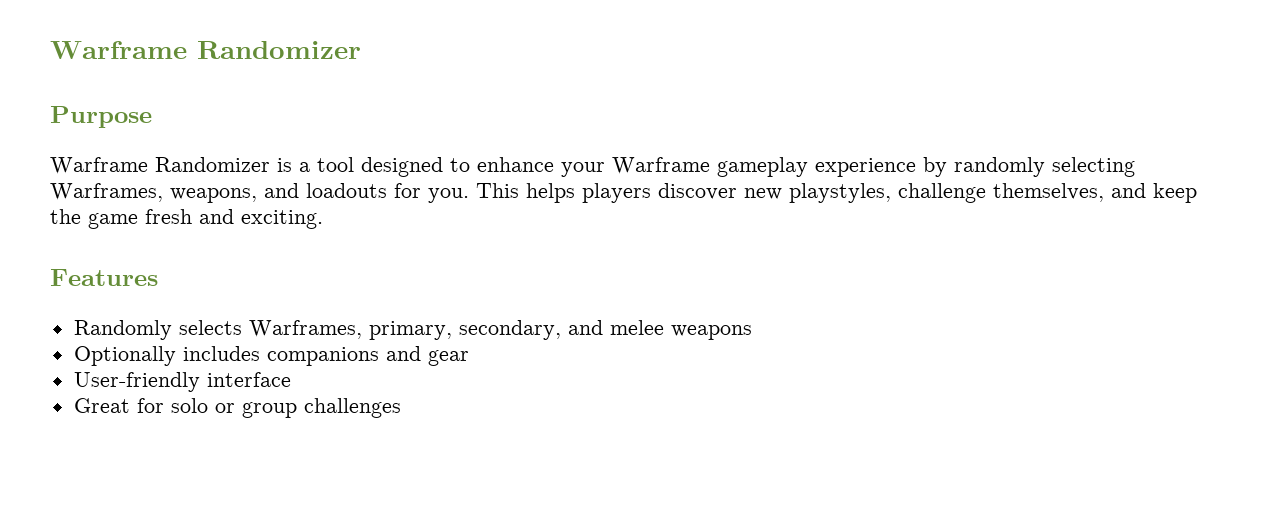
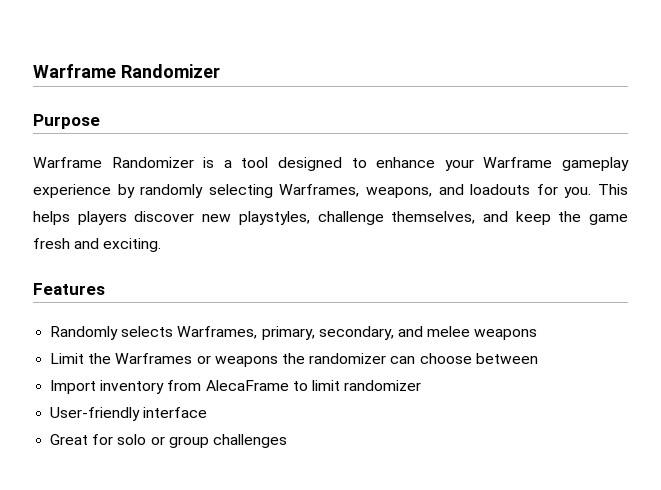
- Optionally includes companions and gear
+ Limit the Warframes or weapons the randomizer can choose between
+ Import inventory from AlecaFrame to limit randomizer

